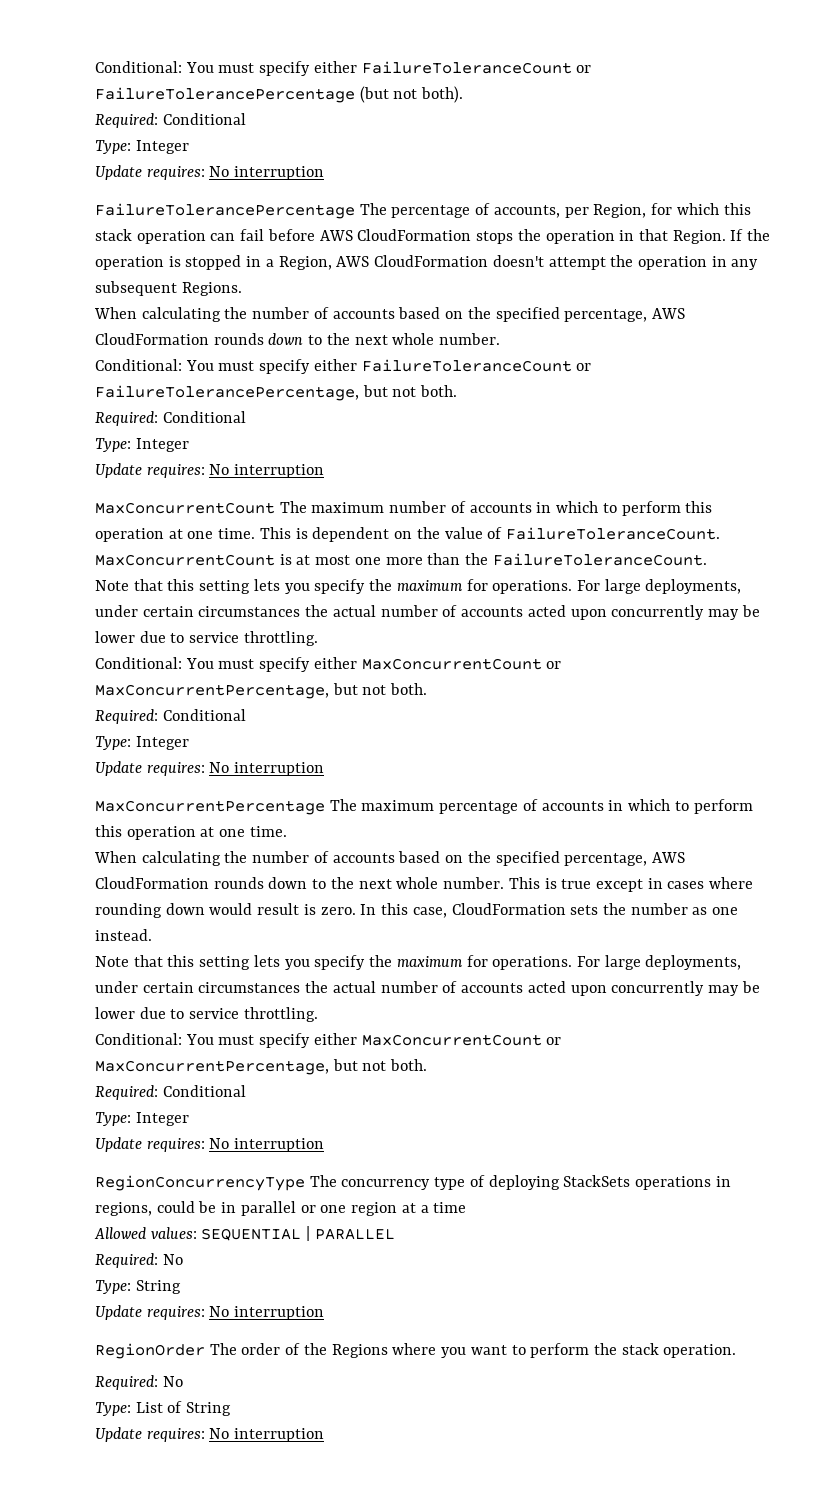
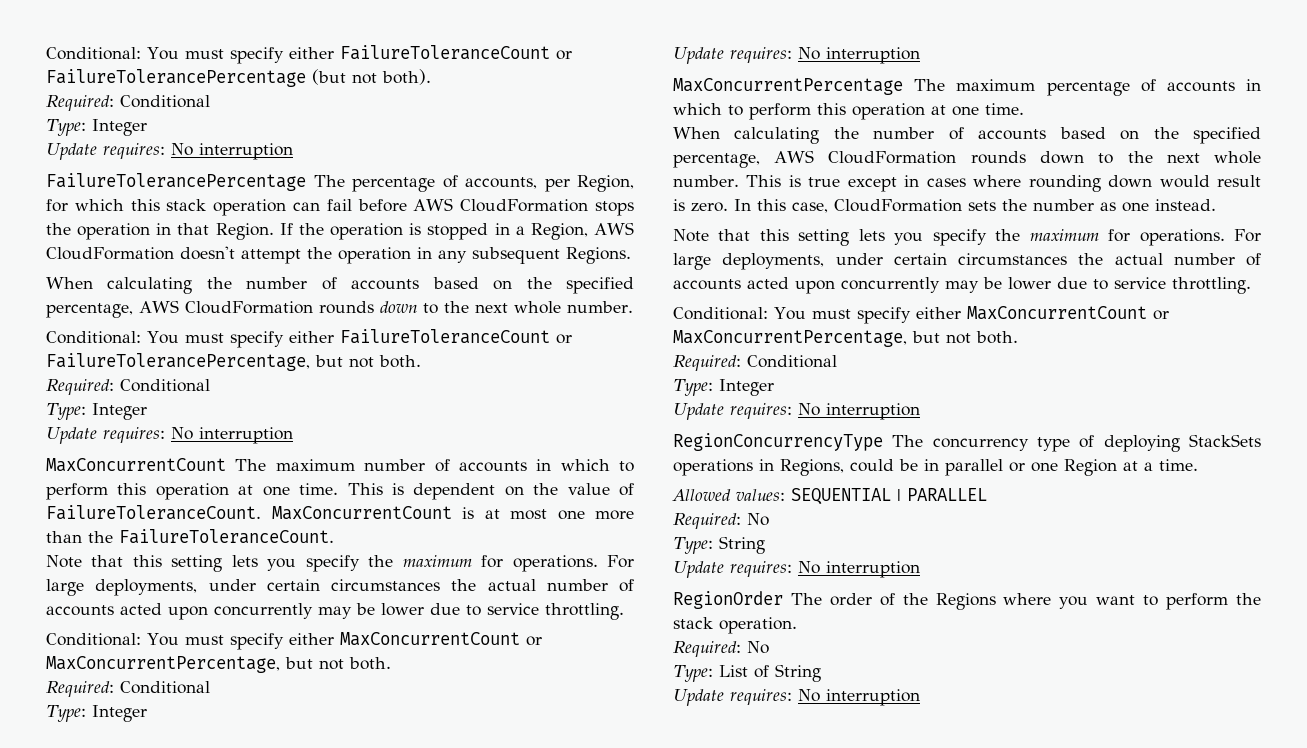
- RegionConcurrencyType The concurrency type of deploying StackSets operations in regions, could be in parallel or one region at a time
+ RegionConcurrencyType The concurrency type of deploying StackSets operations in Regions, could be in parallel or one Region at a time.

